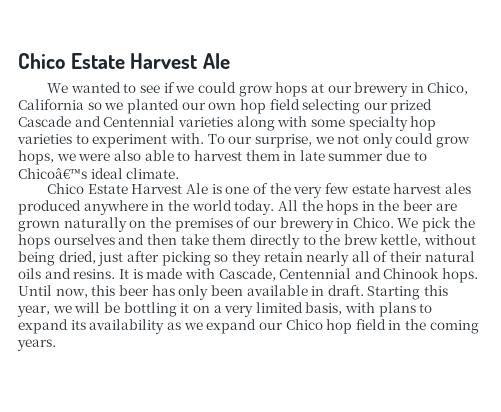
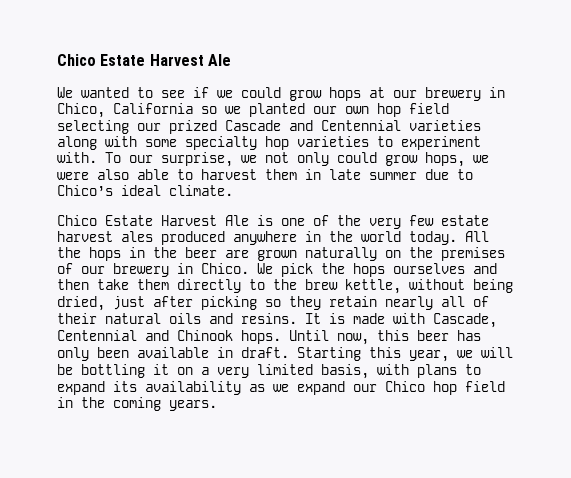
- To our surprise, we not only could grow hops, we were also able to harvest them in late summer due to Chicoâ€™s ideal climate.
+ To our surprise, we not only could grow hops, we were also able to harvest them in late summer due to Chico’s ideal climate.

